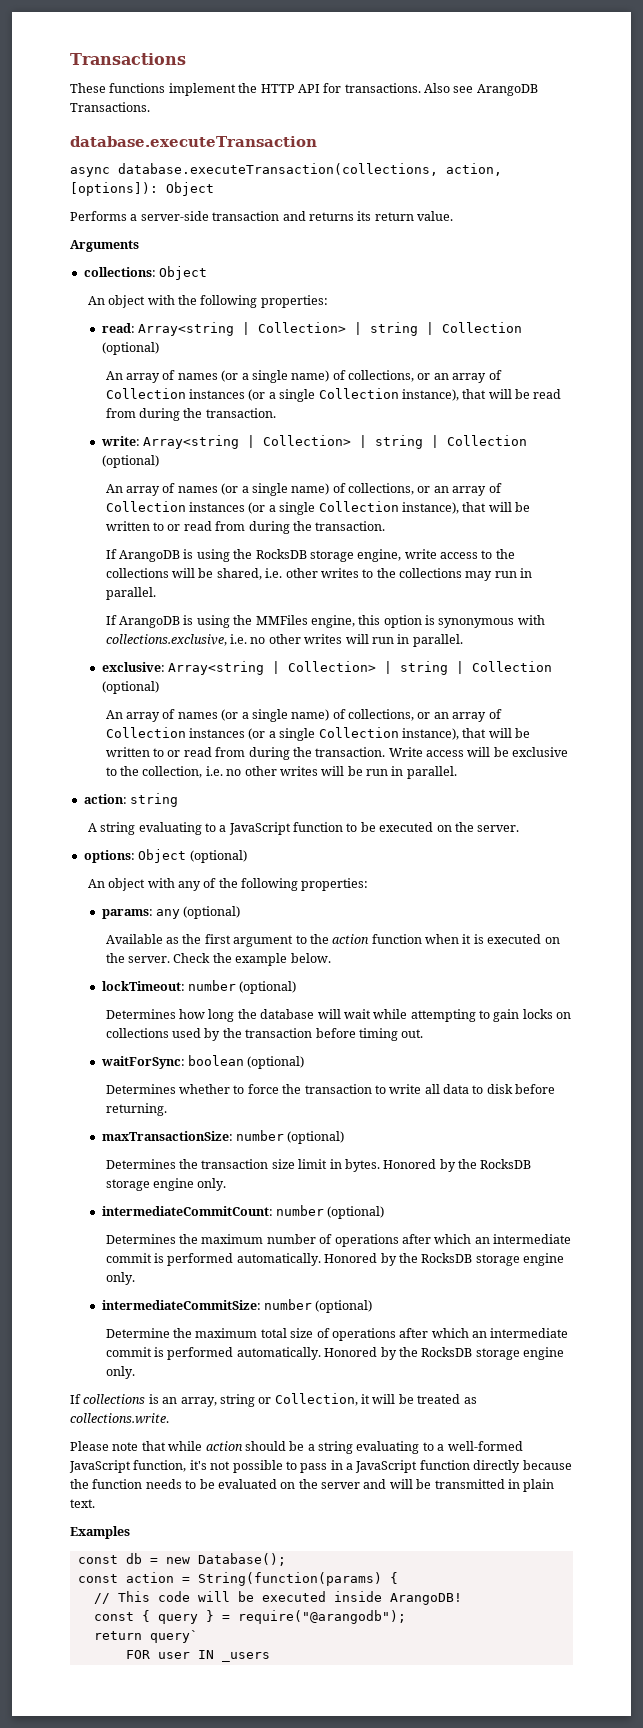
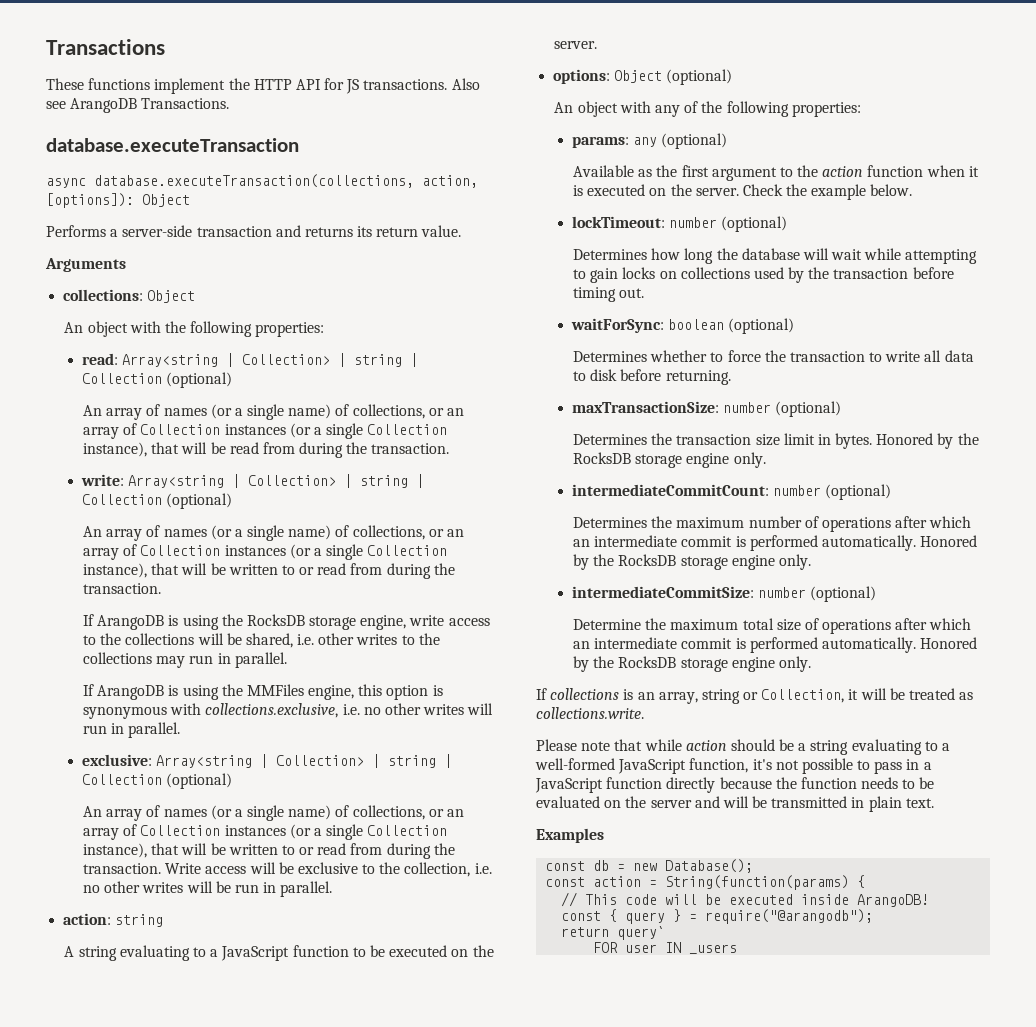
- These functions implement the HTTP API for transactions.
+ These functions implement the HTTP API for JS transactions.

